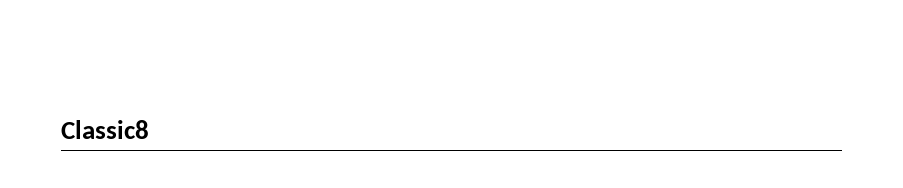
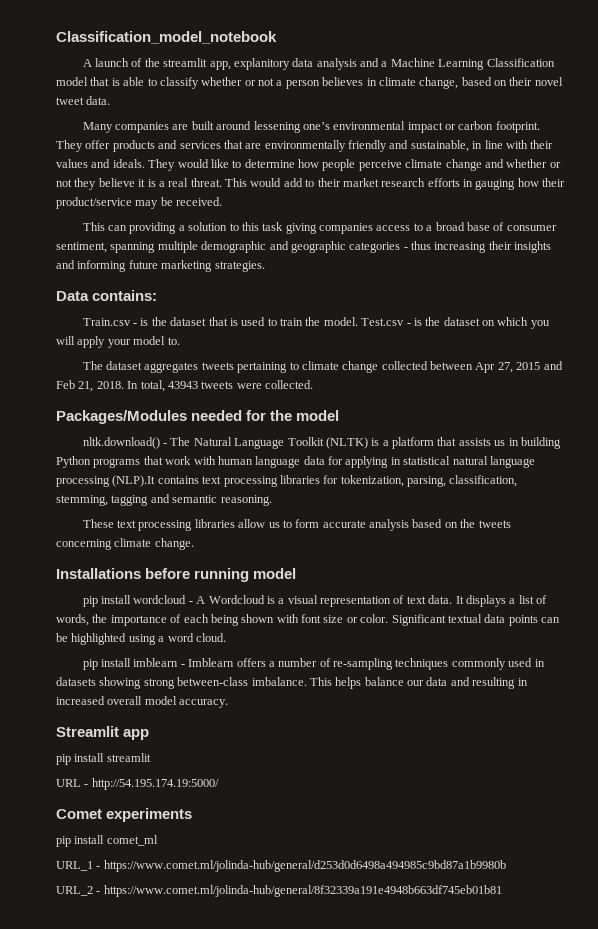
- Classic8
+ Classification_model_notebook
+ A launch of the streamlit app, explanitory data analysis and a Machine Learning Classification model that is able to classify whether or not a person believes in climate change, based on their novel tweet data.
+ Many companies are built around lessening one’s environmental impact or carbon footprint. They offer products and services that are environmentally friendly and sustainable, in line with their values and ideals. They would like to determine how people perceive climate change and whether or not they believe it is a real threat. This would add to their market research efforts in gauging how their product/service may be received.
+ This can providing a solution to this task giving companies access to a broad base of consumer sentiment, spanning multiple demographic and geographic categories - thus increasing their insights and informing future marketing strategies.
+ Data contains:
+ Train.csv - is the dataset that is used to train the model. Test.csv - is the dataset on which you will apply your model to.
+ The dataset aggregates tweets pertaining to climate change collected between Apr 27, 2015 and Feb 21, 2018. In total, 43943 tweets were collected.
+ Packages/Modules needed for the model
+ nltk.download() - The Natural Language Toolkit (NLTK) is a platform that assists us in building Python programs that work with human language data for applying in statistical natural language processing (NLP).It contains text processing libraries for tokenization, parsing, classification, stemming, tagging and semantic reasoning.
+ These text processing libraries allow us to form accurate analysis based on the tweets concerning climate change.
+ Installations before running model
+ pip install wordcloud - A Wordcloud is a visual representation of text data. It displays a list of words, the importance of each being shown with font size or color. Significant textual data points can be highlighted using a word cloud.
+ pip install imblearn - Imblearn offers a number of re-sampling techniques commonly used in datasets showing strong between-class imbalance. This helps balance our data and resulting in increased overall model accuracy.
+ Streamlit app
+ pip install streamlit
+ URL - http://54.195.174.19:5000/
+ Comet experiments
+ pip install comet_ml
+ URL_1 - https://www.comet.ml/jolinda-hub/general/d253d0d6498a494985c9bd87a1b9980b
+ URL_2 - https://www.comet.ml/jolinda-hub/general/8f32339a191e4948b663df745eb01b81

